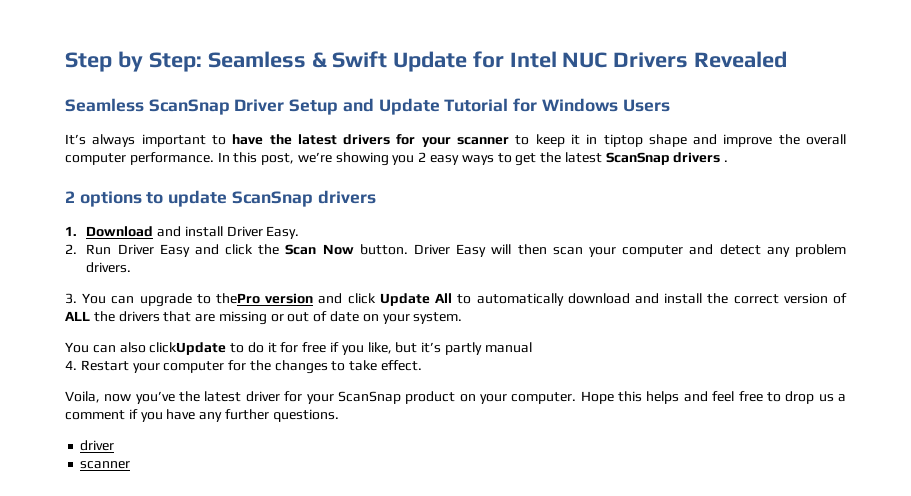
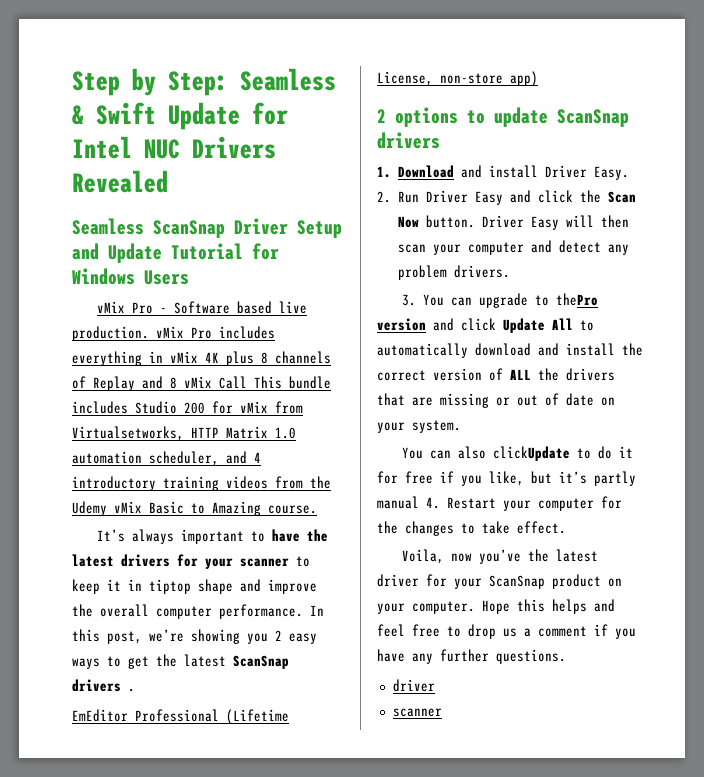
+ vMix Pro - Software based live production. vMix Pro includes everything in vMix 4K plus 8 channels of Replay and 8 vMix Call This bundle includes Studio 200 for vMix from Virtualsetworks, HTTP Matrix 1.0 automation scheduler, and 4 introductory training videos from the Udemy vMix Basic to Amazing course.
+ EmEditor Professional (Lifetime License, non-store app)
- You can also clickUpdate to do it for free if you like, but it’s partly manual
- 4. Restart your computer for the changes to take effect.
+ You can also clickUpdate to do it for free if you like, but it’s partly manual 4. Restart your computer for the changes to take effect.

